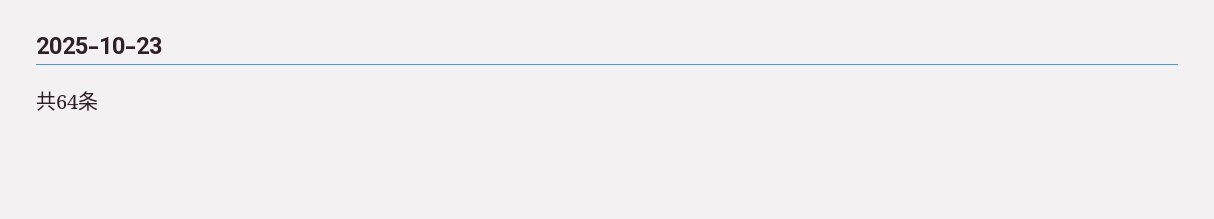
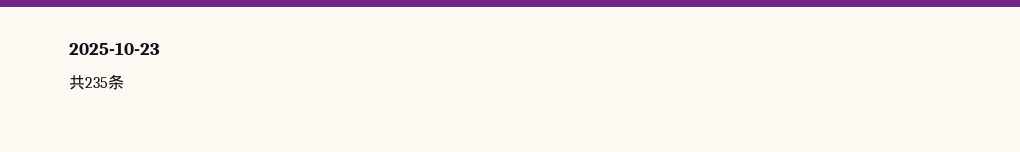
- 共64条
+ 共235条

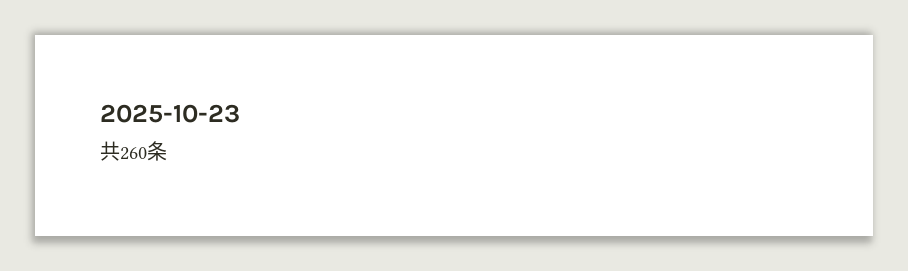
- 共235条
+ 共260条

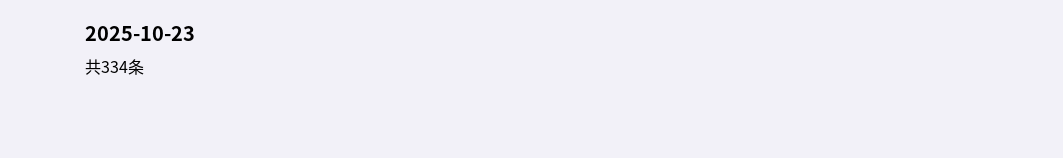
- 共260条
+ 共334条

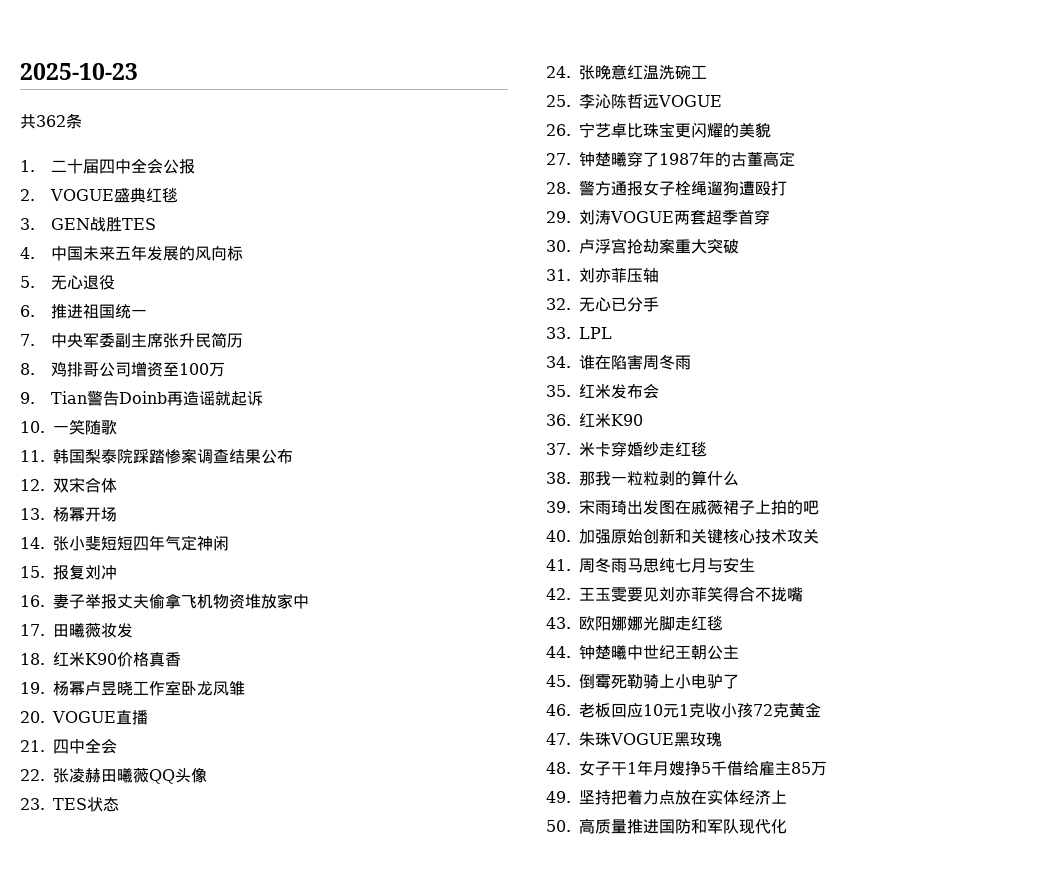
- 共334条
+ 共362条
+ 1.二十届四中全会公报
+ 2. VOGUE盛典红毯
+ 3. GEN战胜TES
+ 4.中国未来五年发展的风向标
+ 5.无心退役
+ 6.推进祖国统一
+ 7.中央军委副主席张升民简历
+ 8.鸡排哥公司增资至100万
+ 9. Tian警告Doinb再造谣就起诉
+ 10.一笑随歌
+ 11.韩国梨泰院踩踏惨案调查结果公布
+ 12.双宋合体
+ 13.杨幂开场
+ 14.张小斐短短四年气定神闲
+ 15.报复刘冲
+ 16.妻子举报丈夫偷拿飞机物资堆放家中
+ 17.田曦薇妆发
+ 18.红米K90价格真香
+ 19.杨幂卢昱晓工作室卧龙凤雏
+ 20. VOGUE直播
+ 21.四中全会
+ 22.张凌赫田曦薇QQ头像
+ 23. TES状态
+ 24.张晚意红温洗碗工
+ 25.李沁陈哲远VOGUE
+ 26.宁艺卓比珠宝更闪耀的美貌
+ 27.钟楚曦穿了1987年的古董高定
+ 28.警方通报女子栓绳遛狗遭殴打
+ 29.刘涛VOGUE两套超季首穿
+ 30.卢浮宫抢劫案重大突破
+ 31.刘亦菲压轴
+ 32.无心已分手
+ 33. LPL
+ 34.谁在陷害周冬雨
+ 35.红米发布会
+ 36.红米K90
+ 37.米卡穿婚纱走红毯
+ 38.那我一粒粒剥的算什么
+ 39.宋雨琦出发图在戚薇裙子上拍的吧
+ 40.加强原始创新和关键核心技术攻关
+ 41.周冬雨马思纯七月与安生
+ 42.王玉雯要见刘亦菲笑得合不拢嘴
+ 43.欧阳娜娜光脚走红毯
+ 44.钟楚曦中世纪王朝公主
+ 45.倒霉死勒骑上小电驴了
+ 46.老板回应10元1克收小孩72克黄金
+ 47.朱珠VOGUE黑玫瑰
+ 48.女子干1年月嫂挣5千借给雇主85万
+ 49.坚持把着力点放在实体经济上
+ 50.高质量推进国防和军队现代化

